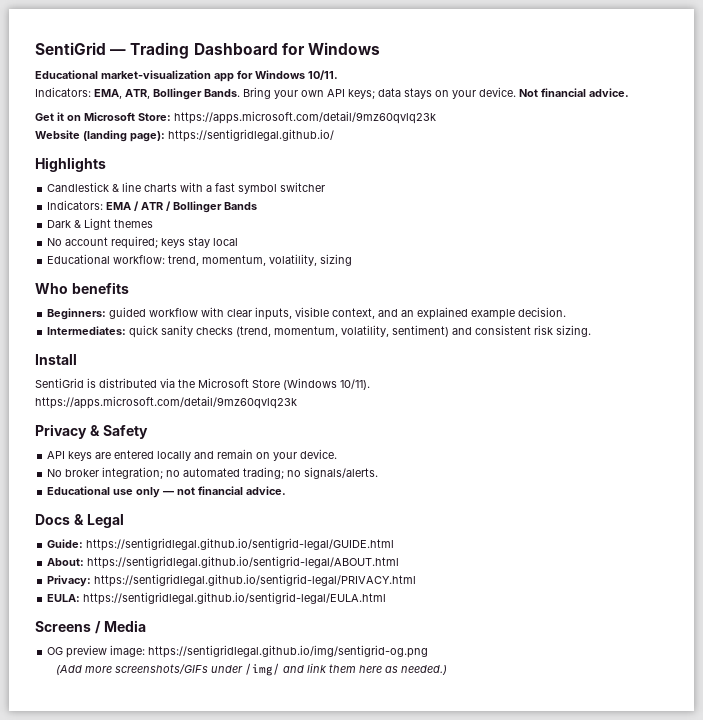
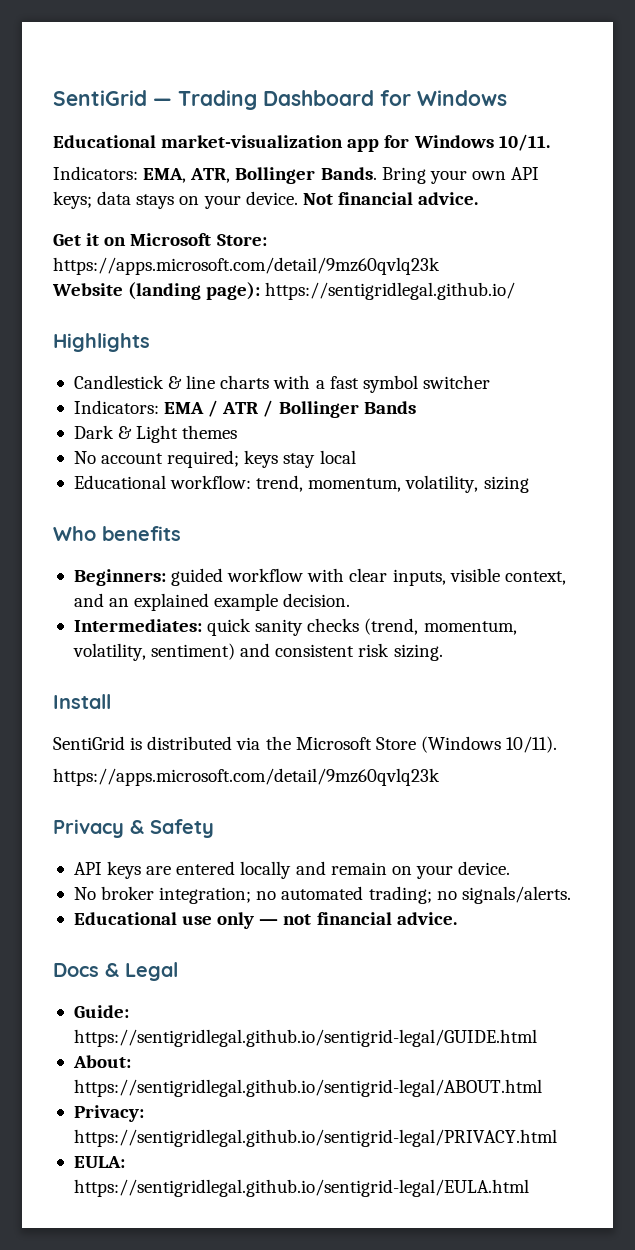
- Screens / Media
- OG preview image: https://sentigridlegal.github.io/img/sentigrid-og.png
- (Add more screenshots/GIFs under /img/ and link them here as needed.)

